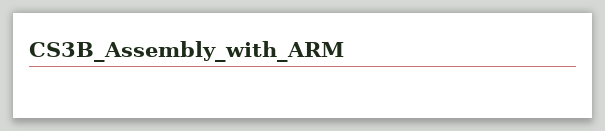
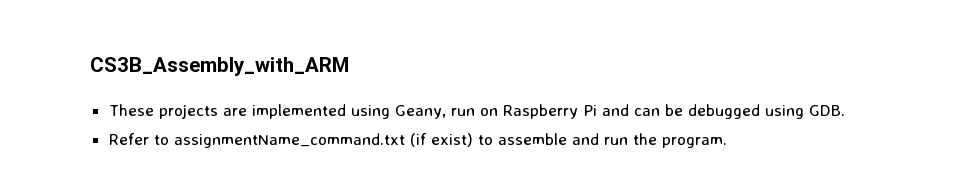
+ These projects are implemented using Geany, run on Raspberry Pi and can be debugged using GDB.
+ Refer to assignmentName_command.txt (if exist) to assemble and run the program.

